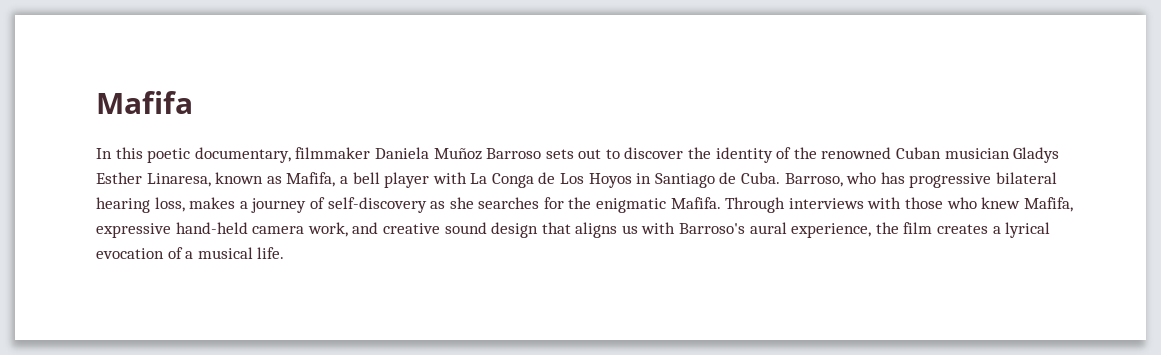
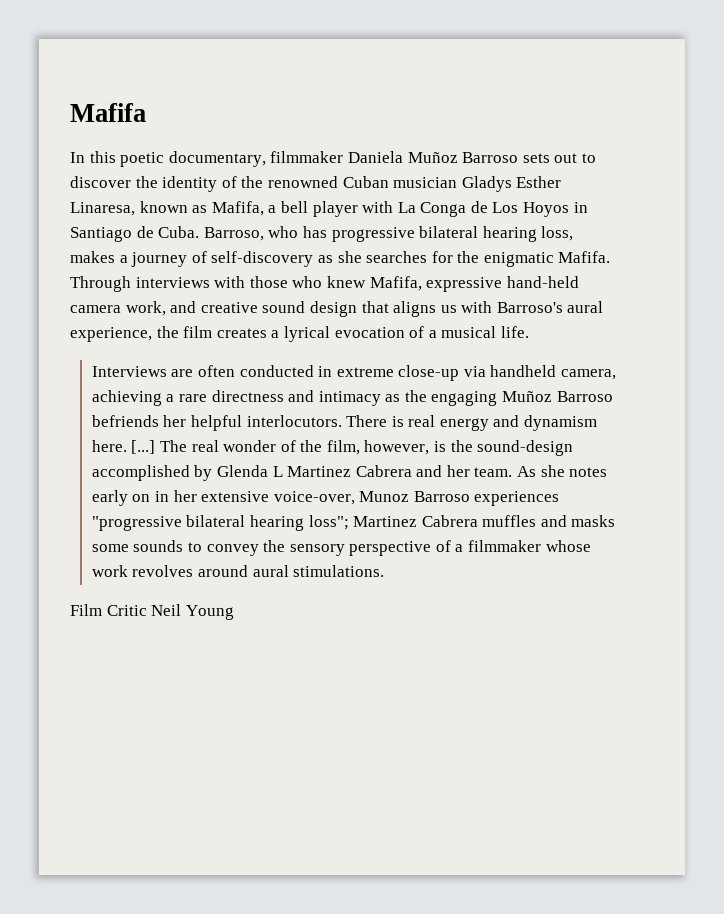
+ Interviews are often conducted in extreme close-up via handheld camera, achieving a rare directness and intimacy as the engaging Muñoz Barroso befriends her helpful interlocutors. There is real energy and dynamism here. [...] The real wonder of the film, however, is the sound-design accomplished by Glenda L Martinez Cabrera and her team. As she notes early on in her extensive voice-over, Munoz Barroso experiences "progressive bilateral hearing loss"; Martinez Cabrera muffles and masks some sounds to convey the sensory perspective of a filmmaker whose work revolves around aural stimulations.
+ Film Critic Neil Young

